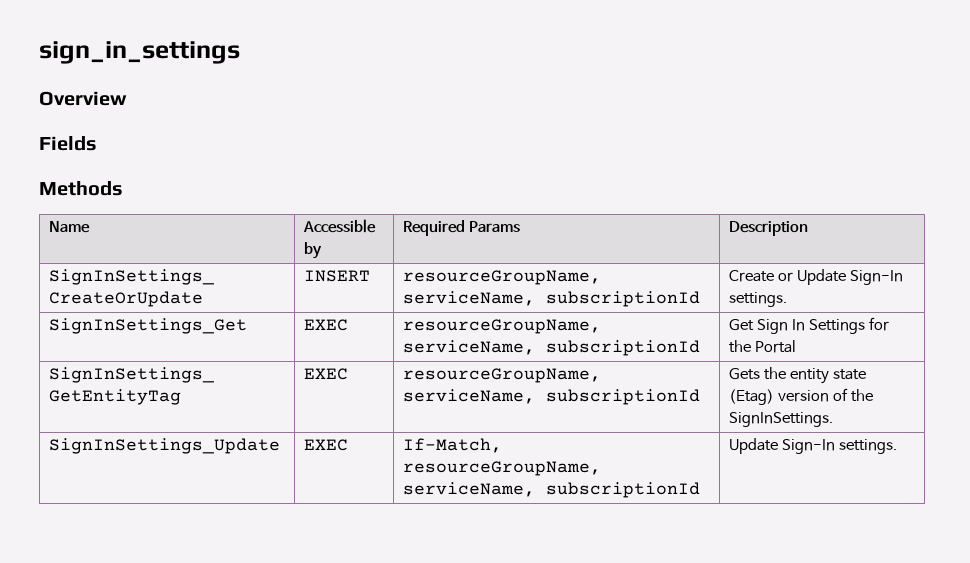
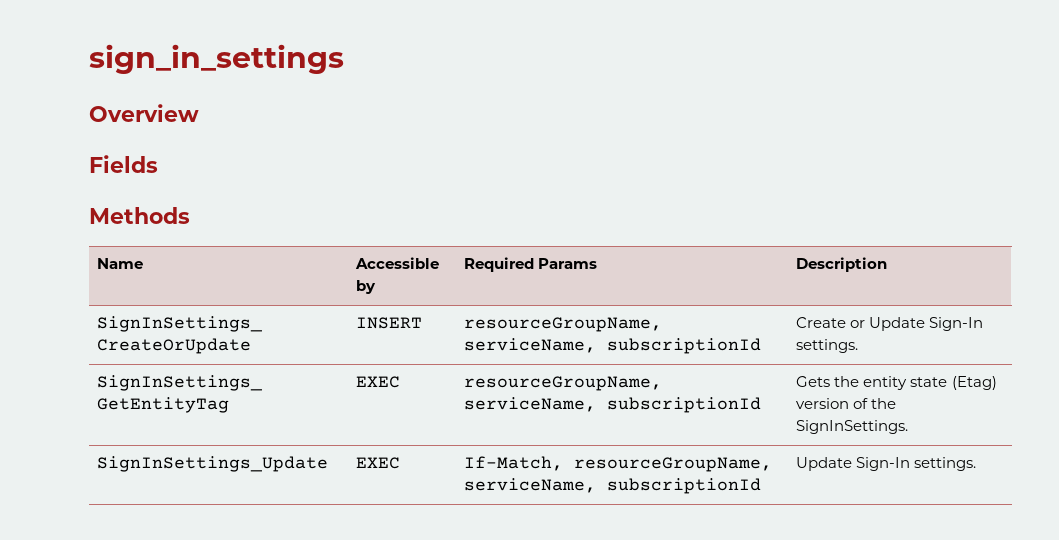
- SignInSettings_Get | EXEC | resourceGroupName, serviceName, subscriptionId | Get Sign In Settings for the Portal

